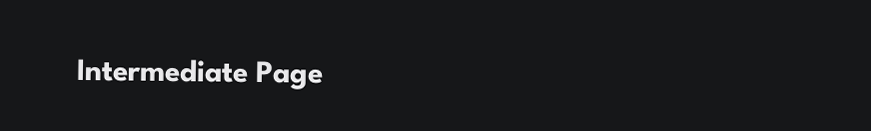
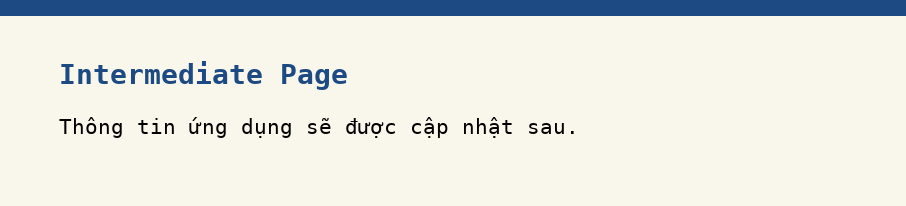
+ Thông tin ứng dụng sẽ được cập nhật sau.

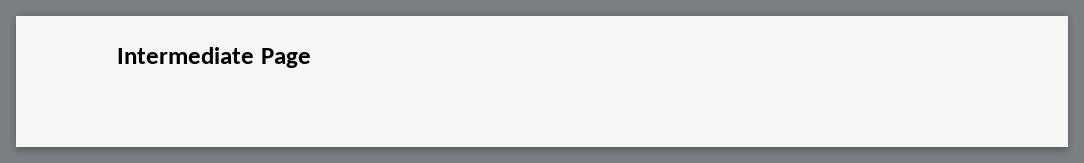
- Thông tin ứng dụng sẽ được cập nhật sau.

